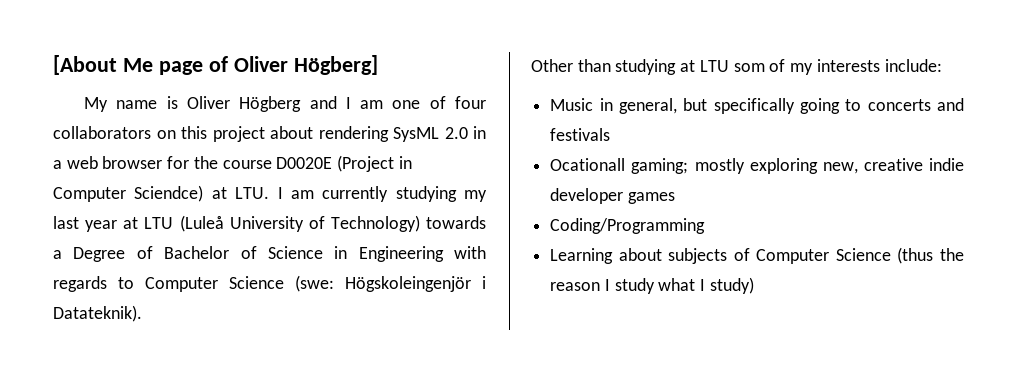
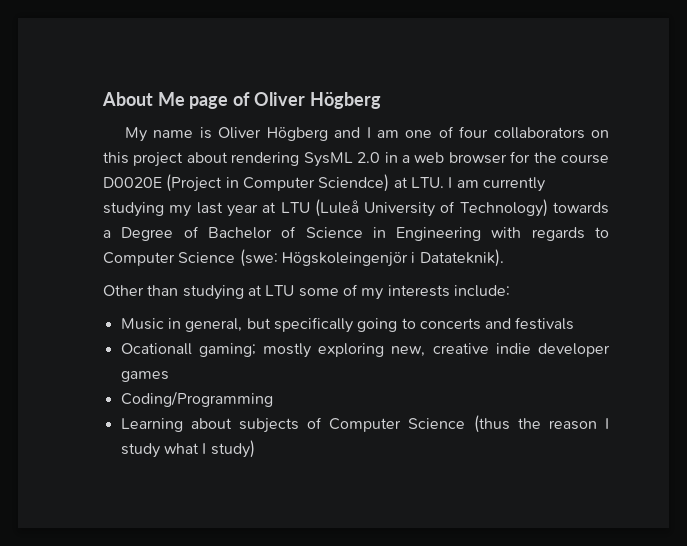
- [About Me page of Oliver Högberg]
+ About Me page of Oliver Högberg
- Other than studying at LTU som of my interests include:
+ Other than studying at LTU some of my interests include:

